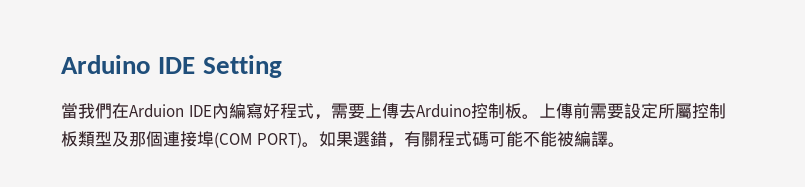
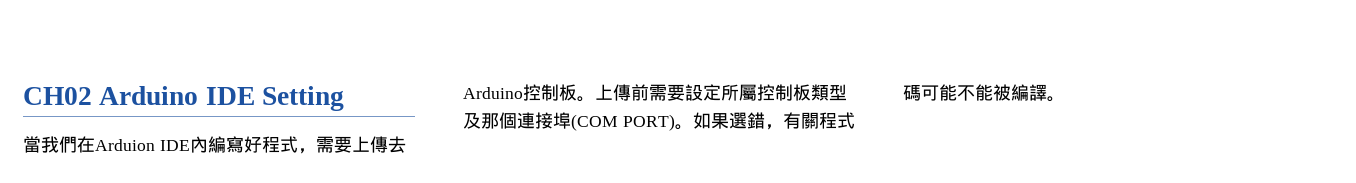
- Arduino IDE Setting
+ CH02 Arduino IDE Setting

